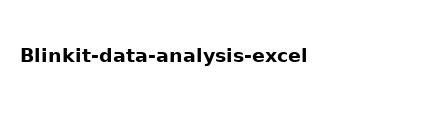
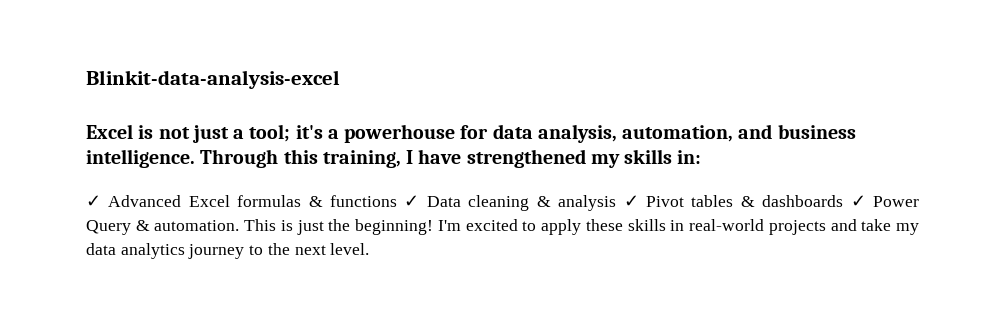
+ Excel is not just a tool; it's a powerhouse for data analysis, automation, and business intelligence. Through this training, I have strengthened my skills in:
+ ✓ Advanced Excel formulas & functions ✓ Data cleaning & analysis ✓ Pivot tables & dashboards ✓ Power Query & automation. This is just the beginning! I'm excited to apply these skills in real-world projects and take my data analytics journey to the next level.

